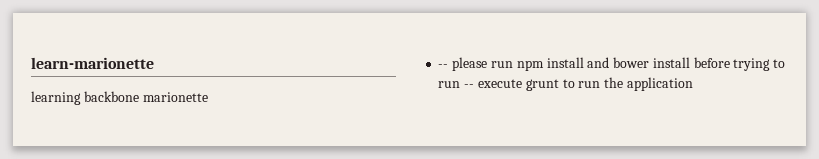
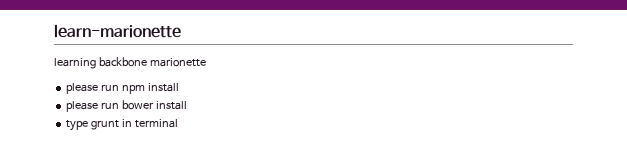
- -- please run npm install and bower install before trying to run -- execute grunt to run the application
+ please run npm install
+ please run bower install
+ type grunt in terminal

